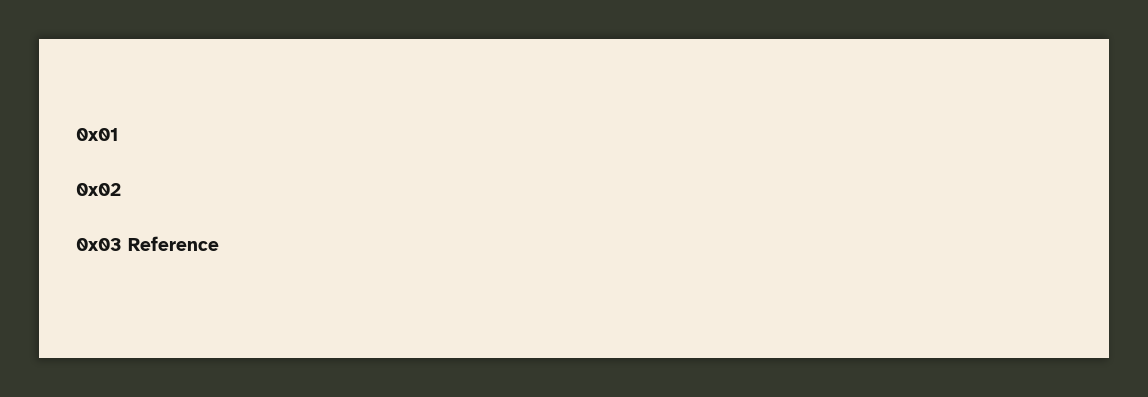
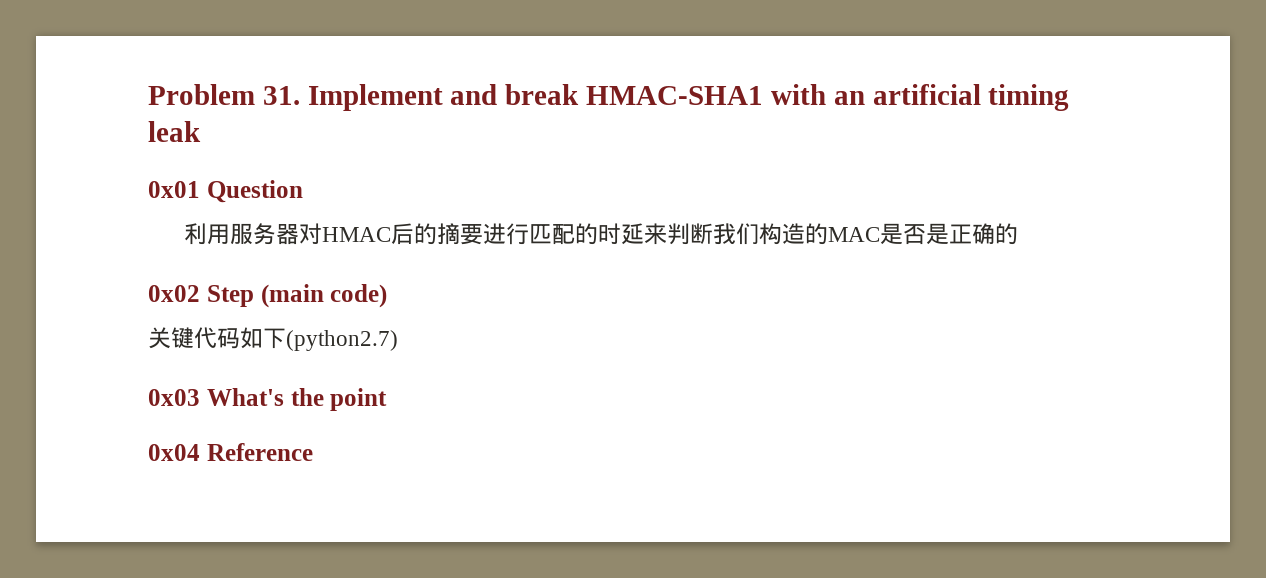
- 0x01
- 0x02
- 0x03 Reference
+ Problem 31. Implement and break HMAC-SHA1 with an artificial timing leak
+ 0x01 Question
+ 利用服务器对HMAC后的摘要进行匹配的时延来判断我们构造的MAC是否是正确的
+ 0x02 Step (main code)
+ 关键代码如下(python2.7)
+ 0x03 What's the point
+ 0x04 Reference

